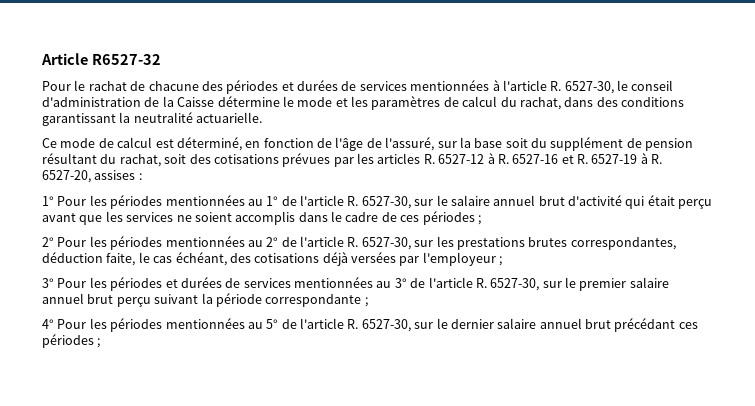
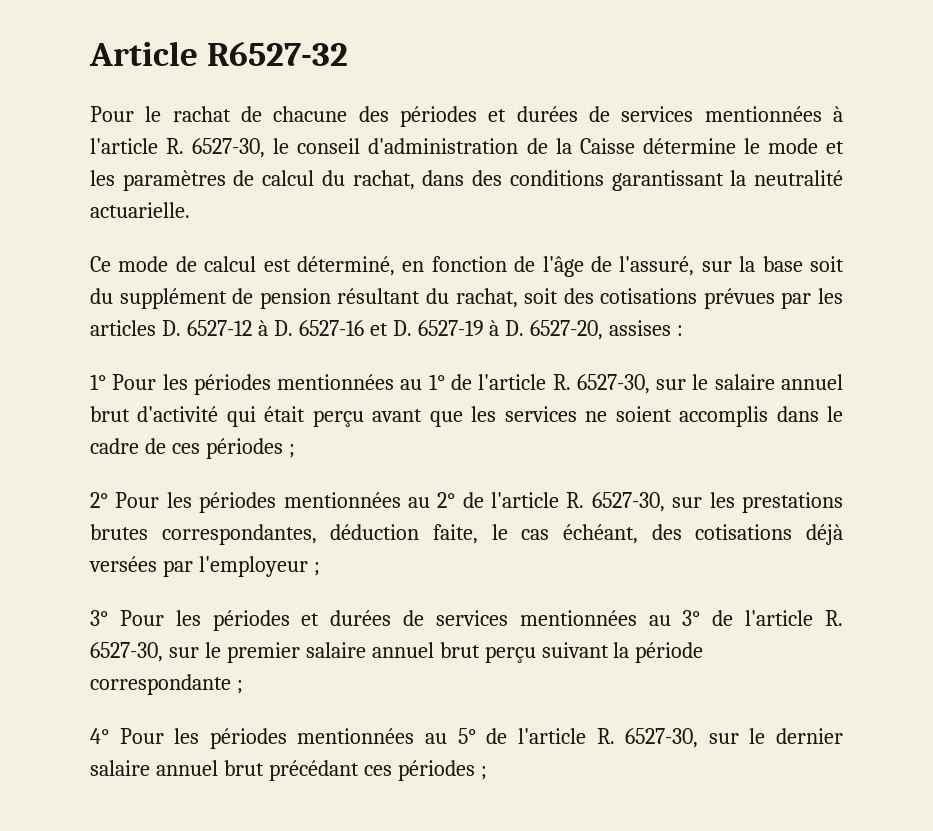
- Ce mode de calcul est déterminé, en fonction de l'âge de l'assuré, sur la base soit du supplément de pension résultant du rachat, soit des cotisations prévues par les articles R. 6527-12 à R. 6527-16 et R. 6527-19 à R. 6527-20, assises :
+ Ce mode de calcul est déterminé, en fonction de l'âge de l'assuré, sur la base soit du supplément de pension résultant du rachat, soit des cotisations prévues par les articles D. 6527-12 à D. 6527-16 et D. 6527-19 à D. 6527-20, assises :

